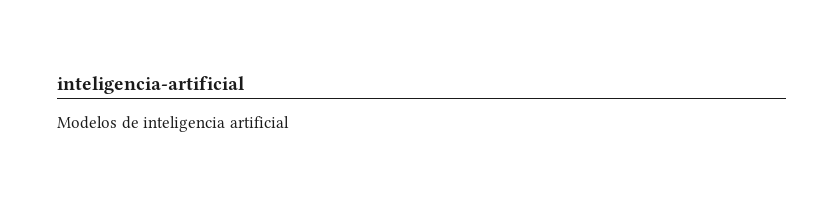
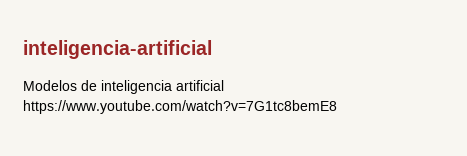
- Modelos de inteligencia artificial
+ Modelos de inteligencia artificial https://www.youtube.com/watch?v=7G1tc8bemE8

